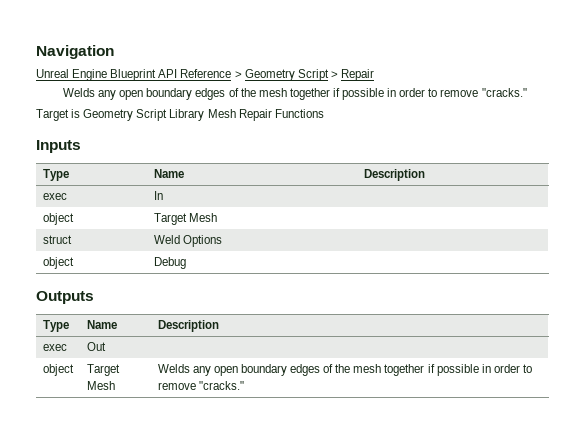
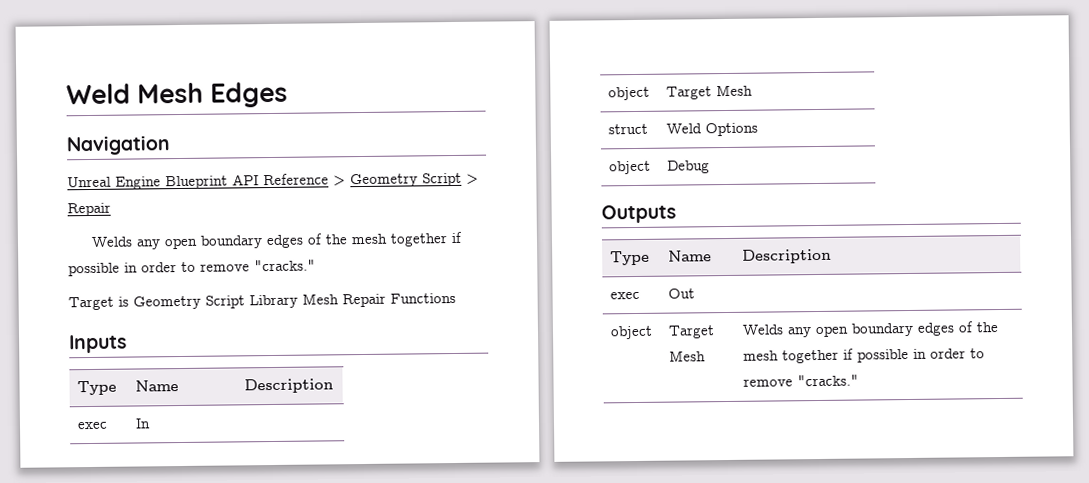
+ Weld Mesh Edges

